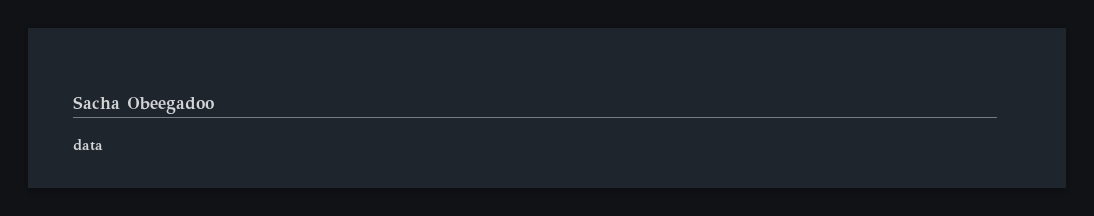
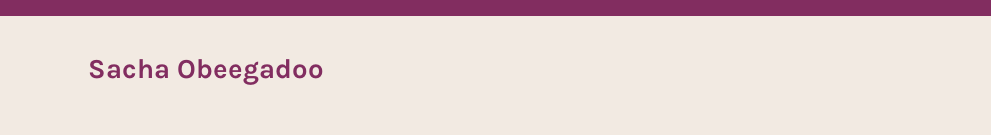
- data

